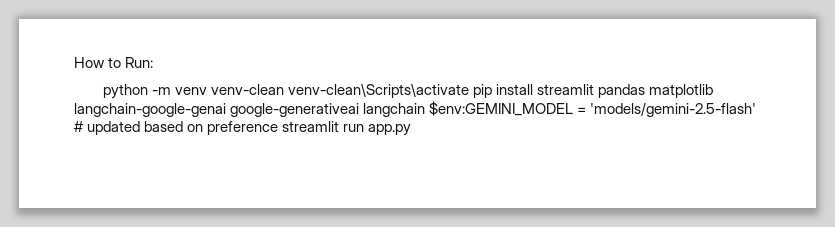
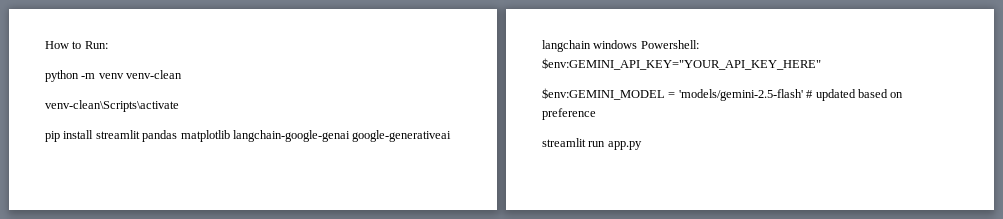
- python -m venv venv-clean venv-clean\Scripts\activate pip install streamlit pandas matplotlib langchain-google-genai google-generativeai langchain $env:GEMINI_MODEL = 'models/gemini-2.5-flash' # updated based on preference streamlit run app.py
+ python -m venv venv-clean
+ venv-clean\Scripts\activate
+ pip install streamlit pandas matplotlib langchain-google-genai google-generativeai langchain windows Powershell: $env:GEMINI_API_KEY="YOUR_API_KEY_HERE"
+ $env:GEMINI_MODEL = 'models/gemini-2.5-flash' # updated based on preference
+ streamlit run app.py

